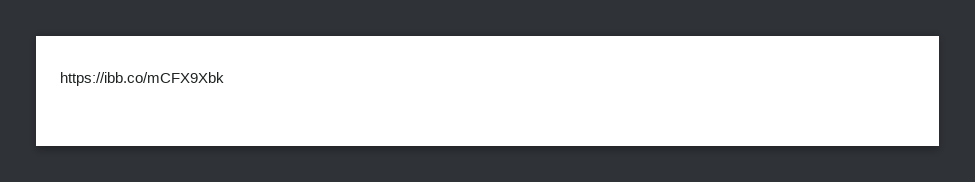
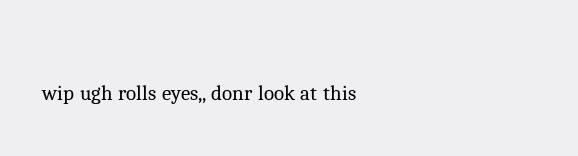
- https://ibb.co/mCFX9Xbk
+ wip ugh rolls eyes,, donr look at this

